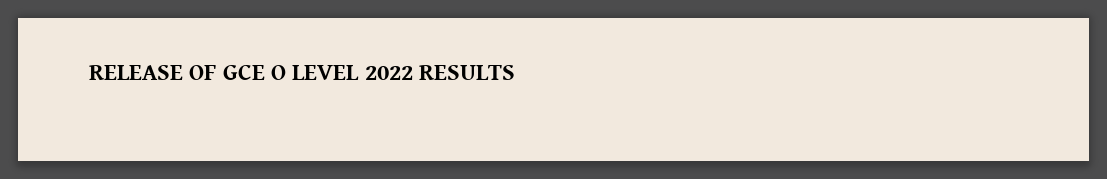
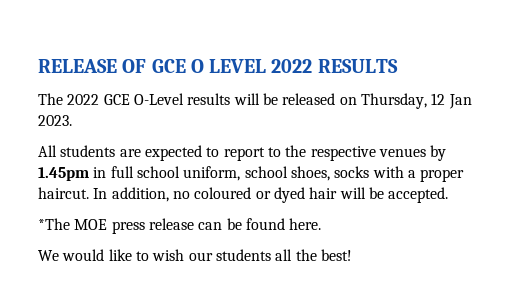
+ The 2022 GCE O-Level results will be released on Thursday, 12 Jan 2023.
+ All students are expected to report to the respective venues by 1.45pm in full school uniform, school shoes, socks with a proper haircut. In addition, no coloured or dyed hair will be accepted.
+ *The MOE press release can be found here.
+ We would like to wish our students all the best!

